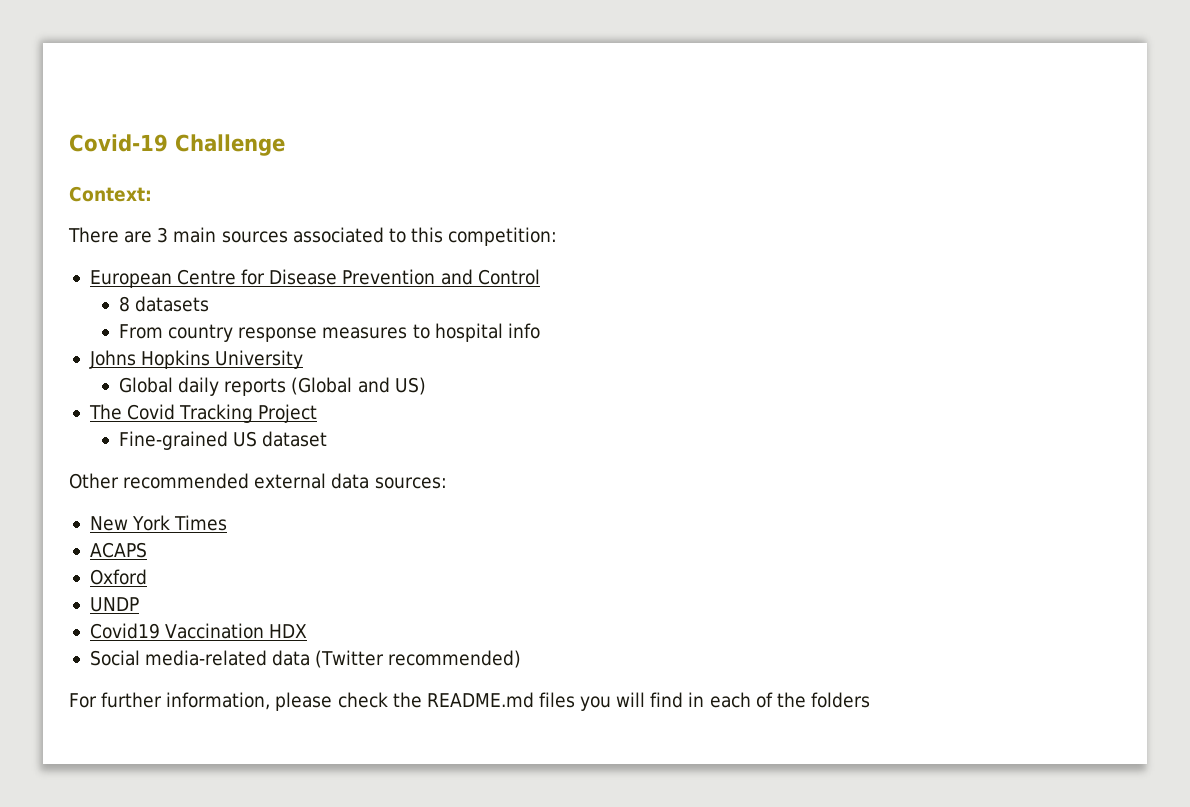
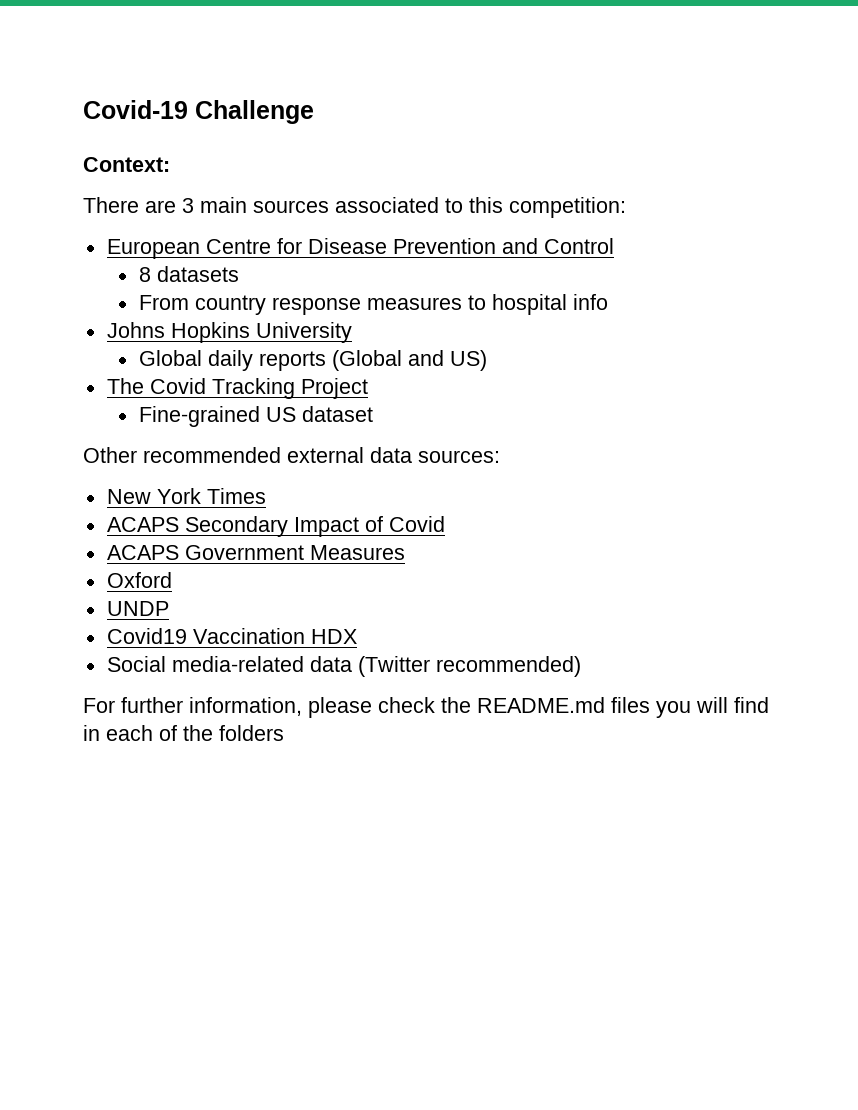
- ACAPS
+ ACAPS Secondary Impact of Covid
+ ACAPS Government Measures

